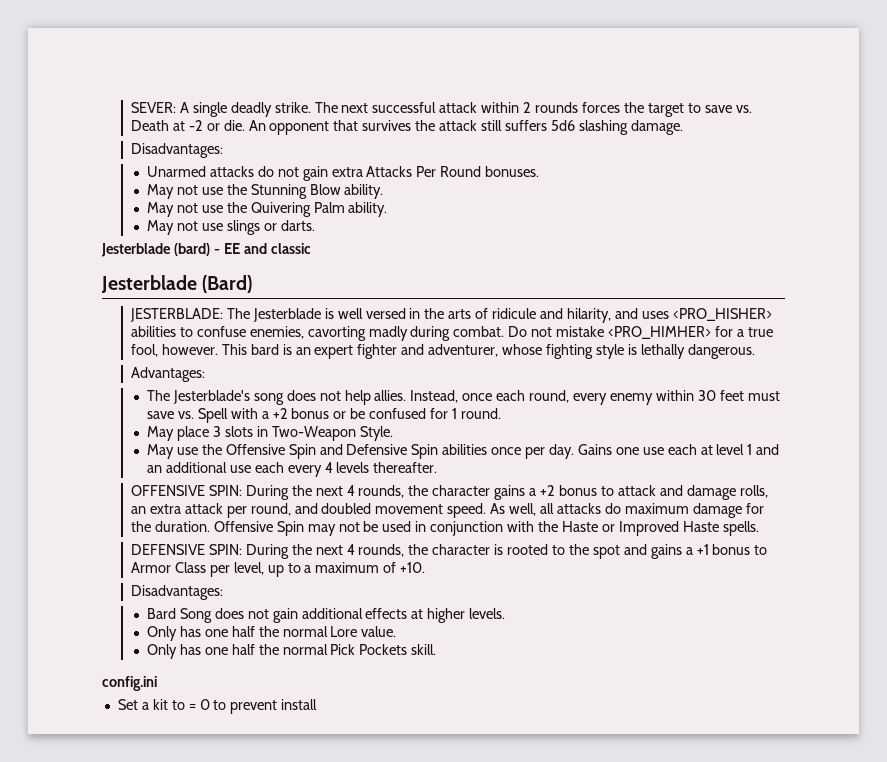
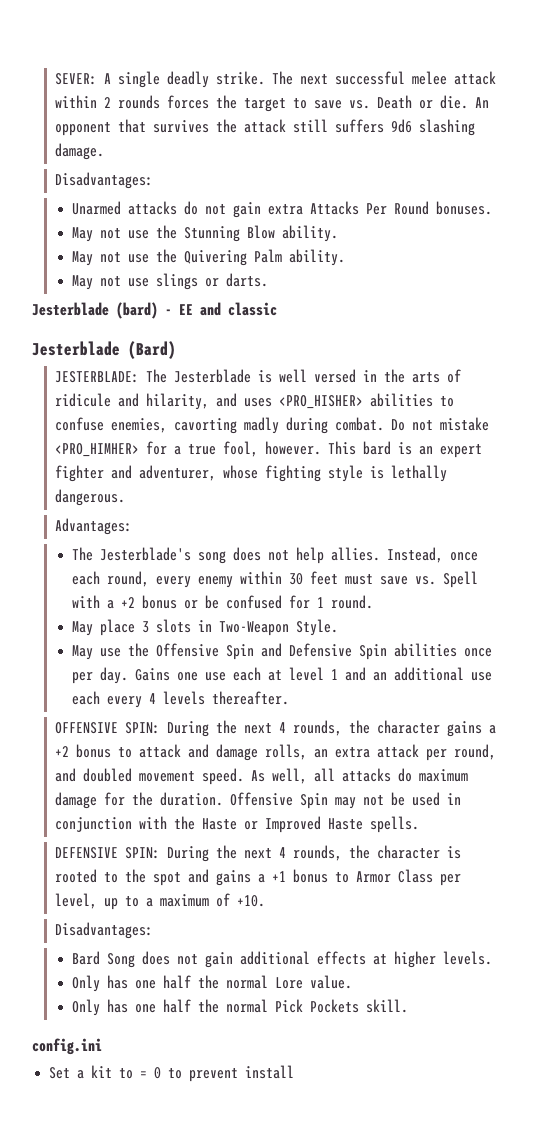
- The next successful attack within 2 rounds forces the target to save vs. Death at -2 or die.
+ The next successful melee attack within 2 rounds forces the target to save vs. Death or die.
- An opponent that survives the attack still suffers 5d6 slashing damage.
+ An opponent that survives the attack still suffers 9d6 slashing damage.

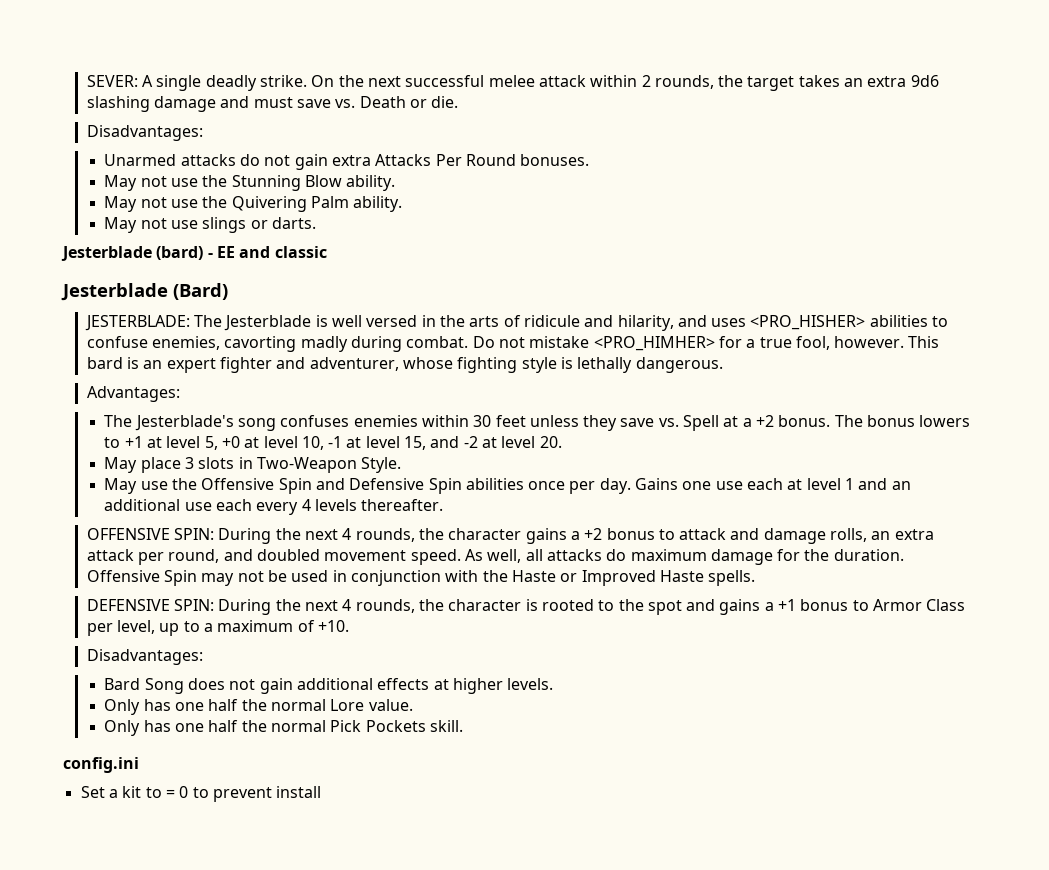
- The next successful melee attack within 2 rounds forces the target to save vs. Death or die. An opponent that survives the attack still suffers 9d6 slashing damage.
+ On the next successful melee attack within 2 rounds, the target takes an extra 9d6 slashing damage and must save vs. Death or die.
- The Jesterblade's song does not help allies. Instead, once each round, every enemy within 30 feet must save vs. Spell with a +2 bonus or be confused for 1 round.
+ The Jesterblade's song confuses enemies within 30 feet unless they save vs. Spell at a +2 bonus. The bonus lowers to +1 at level 5, +0 at level 10, -1 at level 15, and -2 at level 20.

